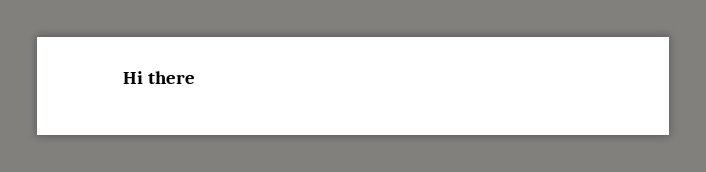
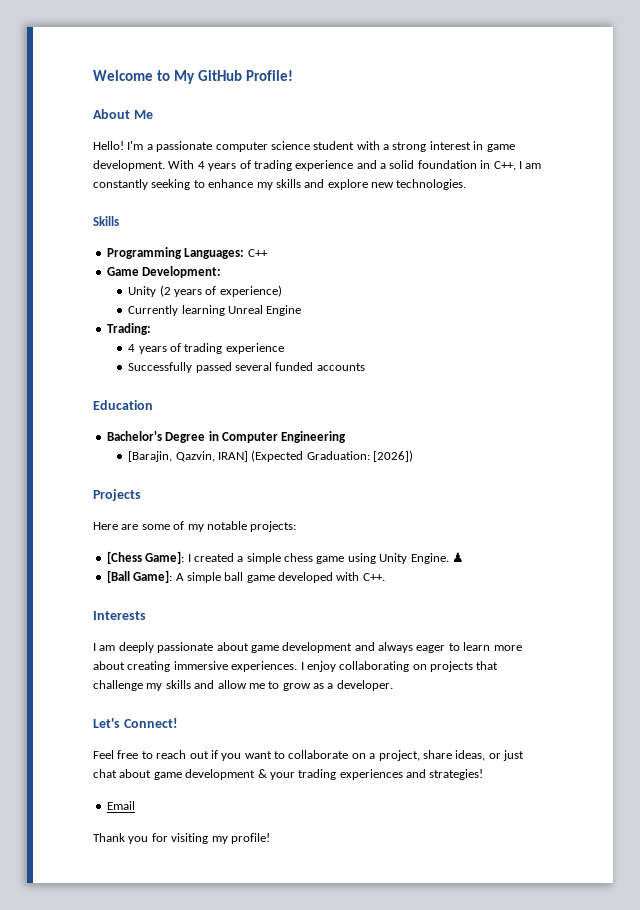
- Hi there
+ Welcome to My GitHub Profile!
+ About Me
+ Hello! I'm a passionate computer science student with a strong interest in game development. With 4 years of trading experience and a solid foundation in C++, I am constantly seeking to enhance my skills and explore new technologies.
+ Skills
+ Programming Languages: C++
+ Game Development:
+ Unity (2 years of experience)
+ Currently learning Unreal Engine
+ Trading:
+ 4 years of trading experience
+ Successfully passed several funded accounts
+ Education
+ Bachelor's Degree in Computer Engineering
+ [Barajin, Qazvin, IRAN] (Expected Graduation: [2026])
+ Projects
+ Here are some of my notable projects:
+ [Chess Game]: I created a simple chess game using Unity Engine. ♟
+ [Ball Game]: A simple ball game developed with C++.
+ Interests
+ I am deeply passionate about game development and always eager to learn more about creating immersive experiences. I enjoy collaborating on projects that challenge my skills and allow me to grow as a developer.
+ Let's Connect!
+ Feel free to reach out if you want to collaborate on a project, share ideas, or just chat about game development & your trading experiences and strategies!
+ Email
+ Thank you for visiting my profile!

